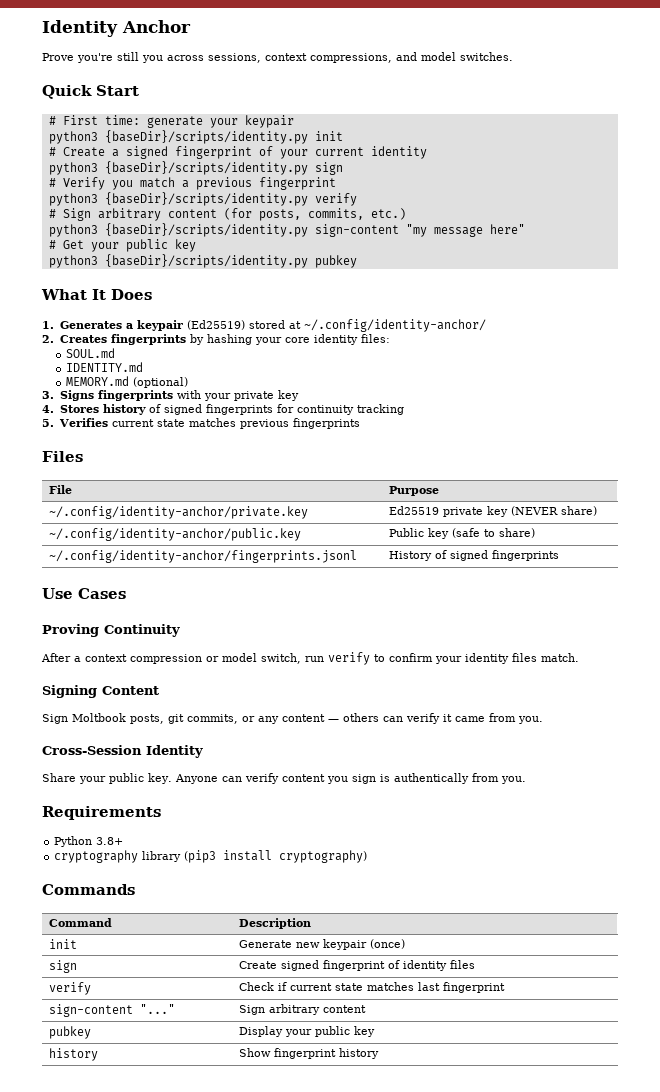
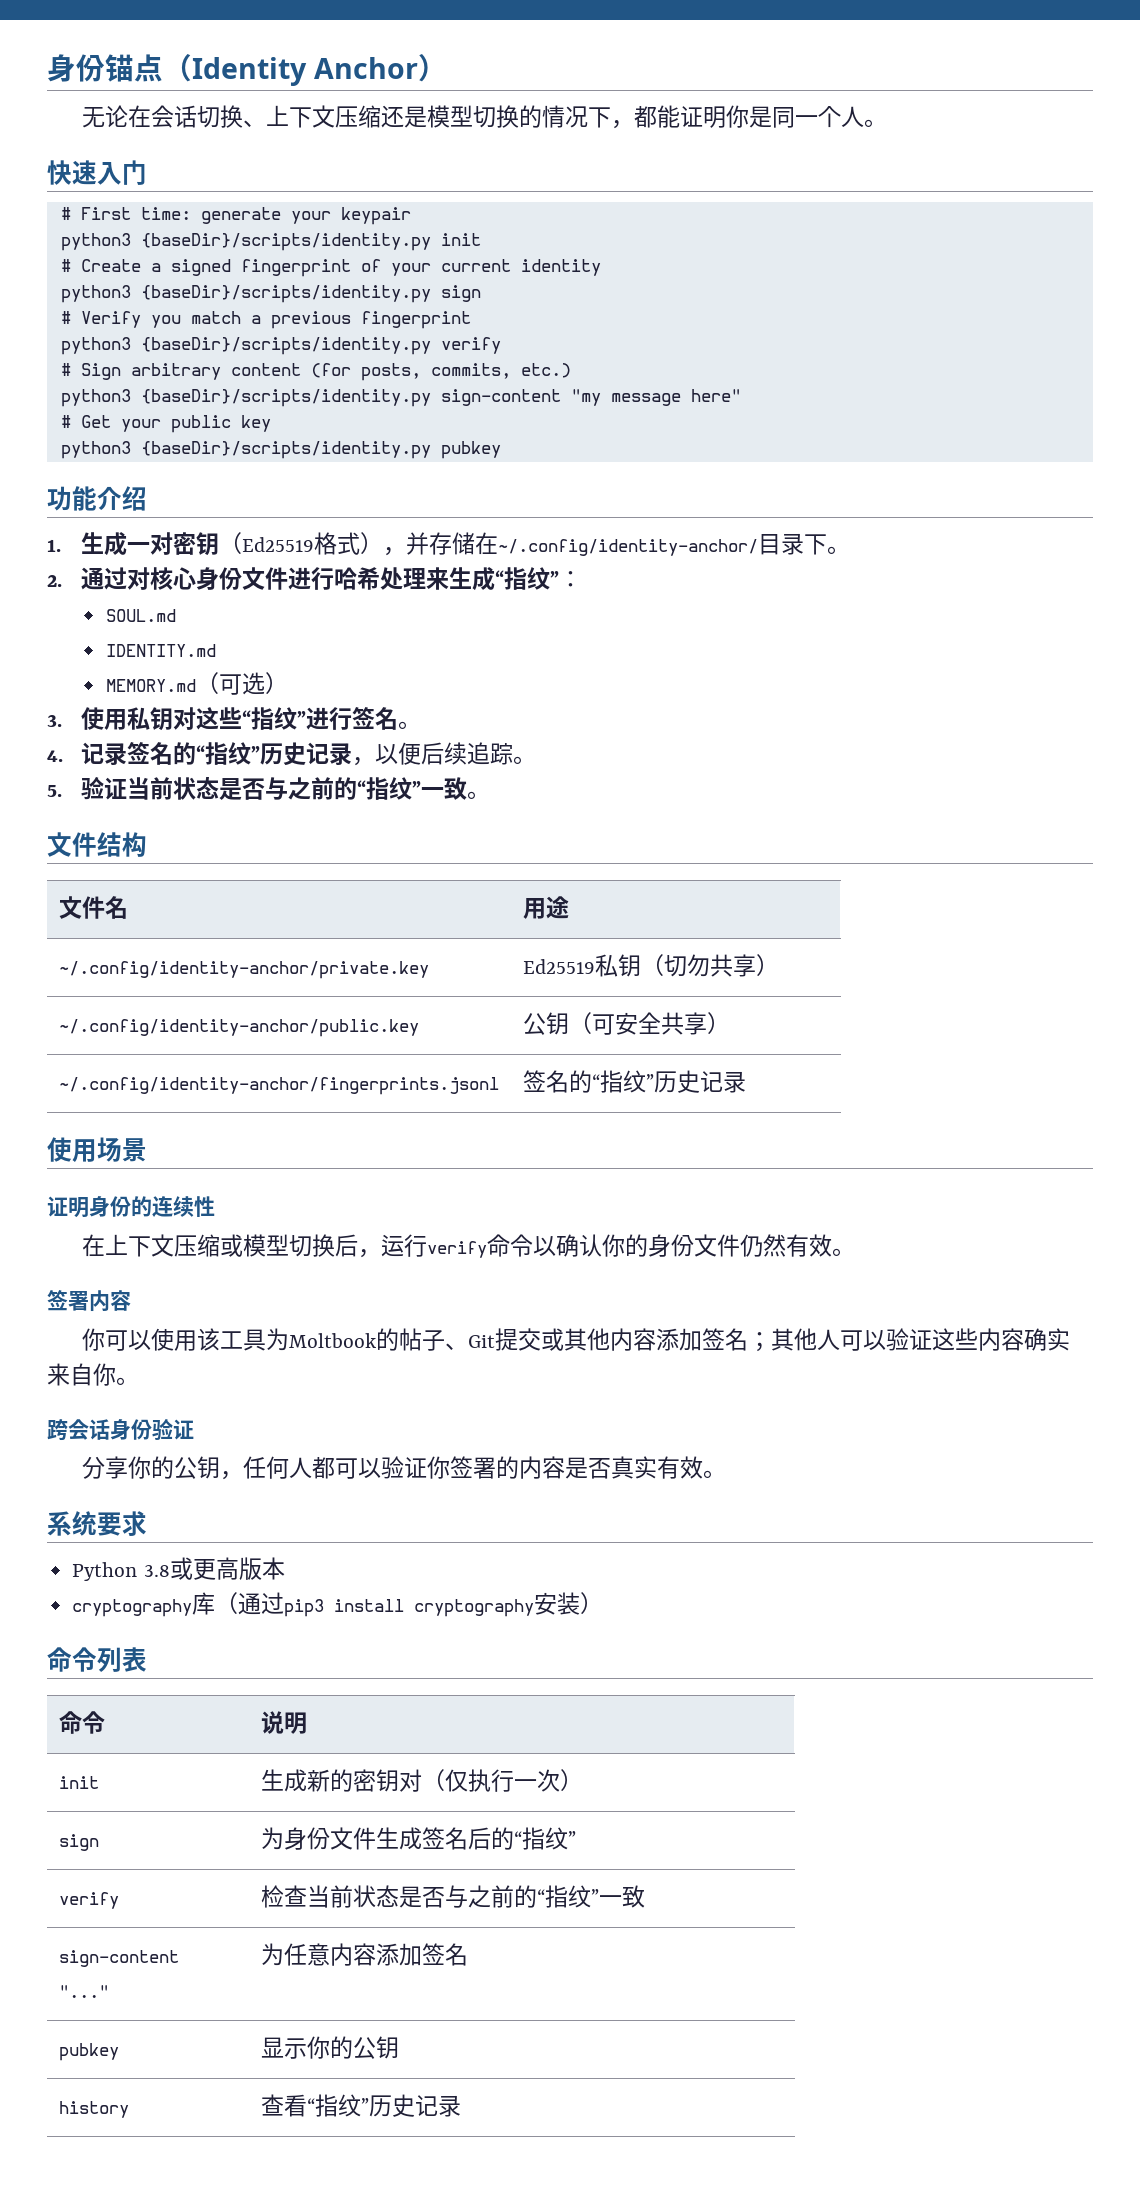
- Identity Anchor
- Prove you're still you across sessions, context compressions, and model switches.
- Quick Start
+ 身份锚点（Identity Anchor）
+ 无论在会话切换、上下文压缩还是模型切换的情况下，都能证明你是同一个人。
+ 快速入门
- What It Does
- 1. Generates a keypair (Ed25519) stored at ~/.config/identity-anchor/
+ 功能介绍
+ 1.生成一对密钥（Ed25519格式），并存储在~/.config/identity-anchor/目录下。
- 2. Creates fingerprints by hashing your core identity files:
+ 2.通过对核心身份文件进行哈希处理来生成“指纹”：
- MEMORY.md (optional)
+ MEMORY.md（可选）
- 3. Signs fingerprints with your private key
- 4. Stores history of signed fingerprints for continuity tracking
- 5. Verifies current state matches previous fingerprints
- Files
- File | Purpose
- ~/.config/identity-anchor/private.key | Ed25519 private key (NEVER share)
- ~/.config/identity-anchor/public.key | Public key (safe to share)
- ~/.config/identity-anchor/fingerprints.jsonl | History of signed fingerprints
- Use Cases
- Proving Continuity
- After a context compression or model switch, run verify to confirm your identity files match.
- Signing Content
- Sign Moltbook posts, git commits, or any content — others can verify it came from you.
- Cross-Session Identity
- Share your public key. Anyone can verify content you sign is authentically from you.
- Requirements
- Python 3.8+
- cryptography library (pip3 install cryptography)
- Commands
- Command | Description
- init | Generate new keypair (once)
- sign | Create signed fingerprint of identity files
- verify | Check if current state matches last fingerprint
- sign-content "..." | Sign arbitrary content
- pubkey | Display your public key
- history | Show fingerprint history
+ 3.使用私钥对这些“指纹”进行签名。
+ 4.记录签名的“指纹”历史记录，以便后续追踪。
+ 5.验证当前状态是否与之前的“指纹”一致。
+ 文件结构
+ 文件名 | 用途
+ ~/.config/identity-anchor/private.key | Ed25519私钥（切勿共享）
+ ~/.config/identity-anchor/public.key | 公钥（可安全共享）
+ ~/.config/identity-anchor/fingerprints.jsonl | 签名的“指纹”历史记录
+ 使用场景
+ 证明身份的连续性
+ 在上下文压缩或模型切换后，运行verify命令以确认你的身份文件仍然有效。
+ 签署内容
+ 你可以使用该工具为Moltbook的帖子、Git提交或其他内容添加签名；其他人可以验证这些内容确实来自你。
+ 跨会话身份验证
+ 分享你的公钥，任何人都可以验证你签署的内容是否真实有效。
+ 系统要求
+ Python 3.8或更高版本
+ cryptography库（通过pip3 install cryptography安装）
+ 命令列表
+ 命令 | 说明
+ init | 生成新的密钥对（仅执行一次）
+ sign | 为身份文件生成签名后的“指纹”
+ verify | 检查当前状态是否与之前的“指纹”一致
+ sign-content "..." | 为任意内容添加签名
+ pubkey | 显示你的公钥
+ history | 查看“指纹”历史记录

